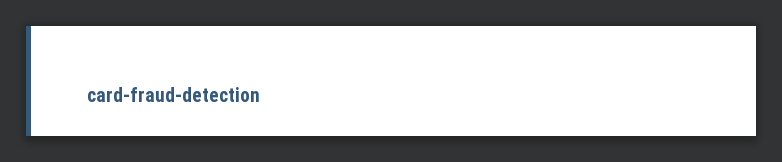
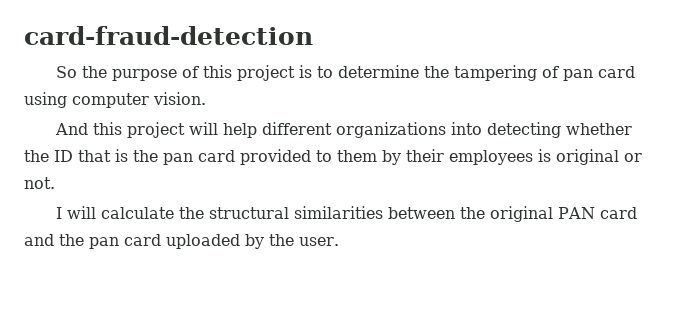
+ So the purpose of this project is to determine the tampering of pan card using computer vision.
+ And this project will help different organizations into detecting whether the ID that is the pan card provided to them by their employees is original or not.
+ I will calculate the structural similarities between the original PAN card and the pan card uploaded by the user.

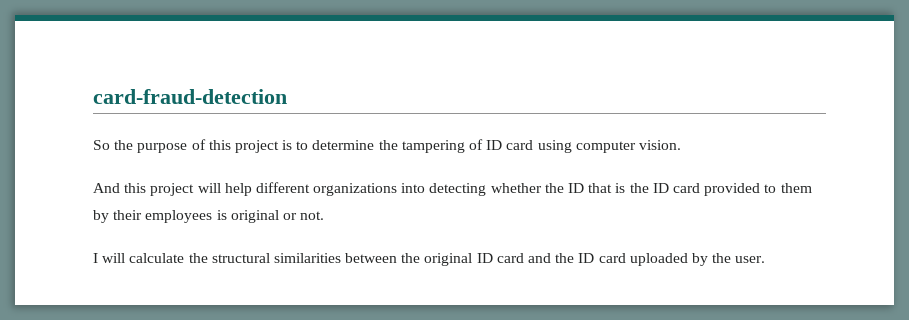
- So the purpose of this project is to determine the tampering of pan card using computer vision.
+ So the purpose of this project is to determine the tampering of ID card using computer vision.
- And this project will help different organizations into detecting whether the ID that is the pan card provided to them by their employees is original or not.
+ And this project will help different organizations into detecting whether the ID that is the ID card provided to them by their employees is original or not.
- I will calculate the structural similarities between the original PAN card and the pan card uploaded by the user.
+ I will calculate the structural similarities between the original ID card and the ID card uploaded by the user.

